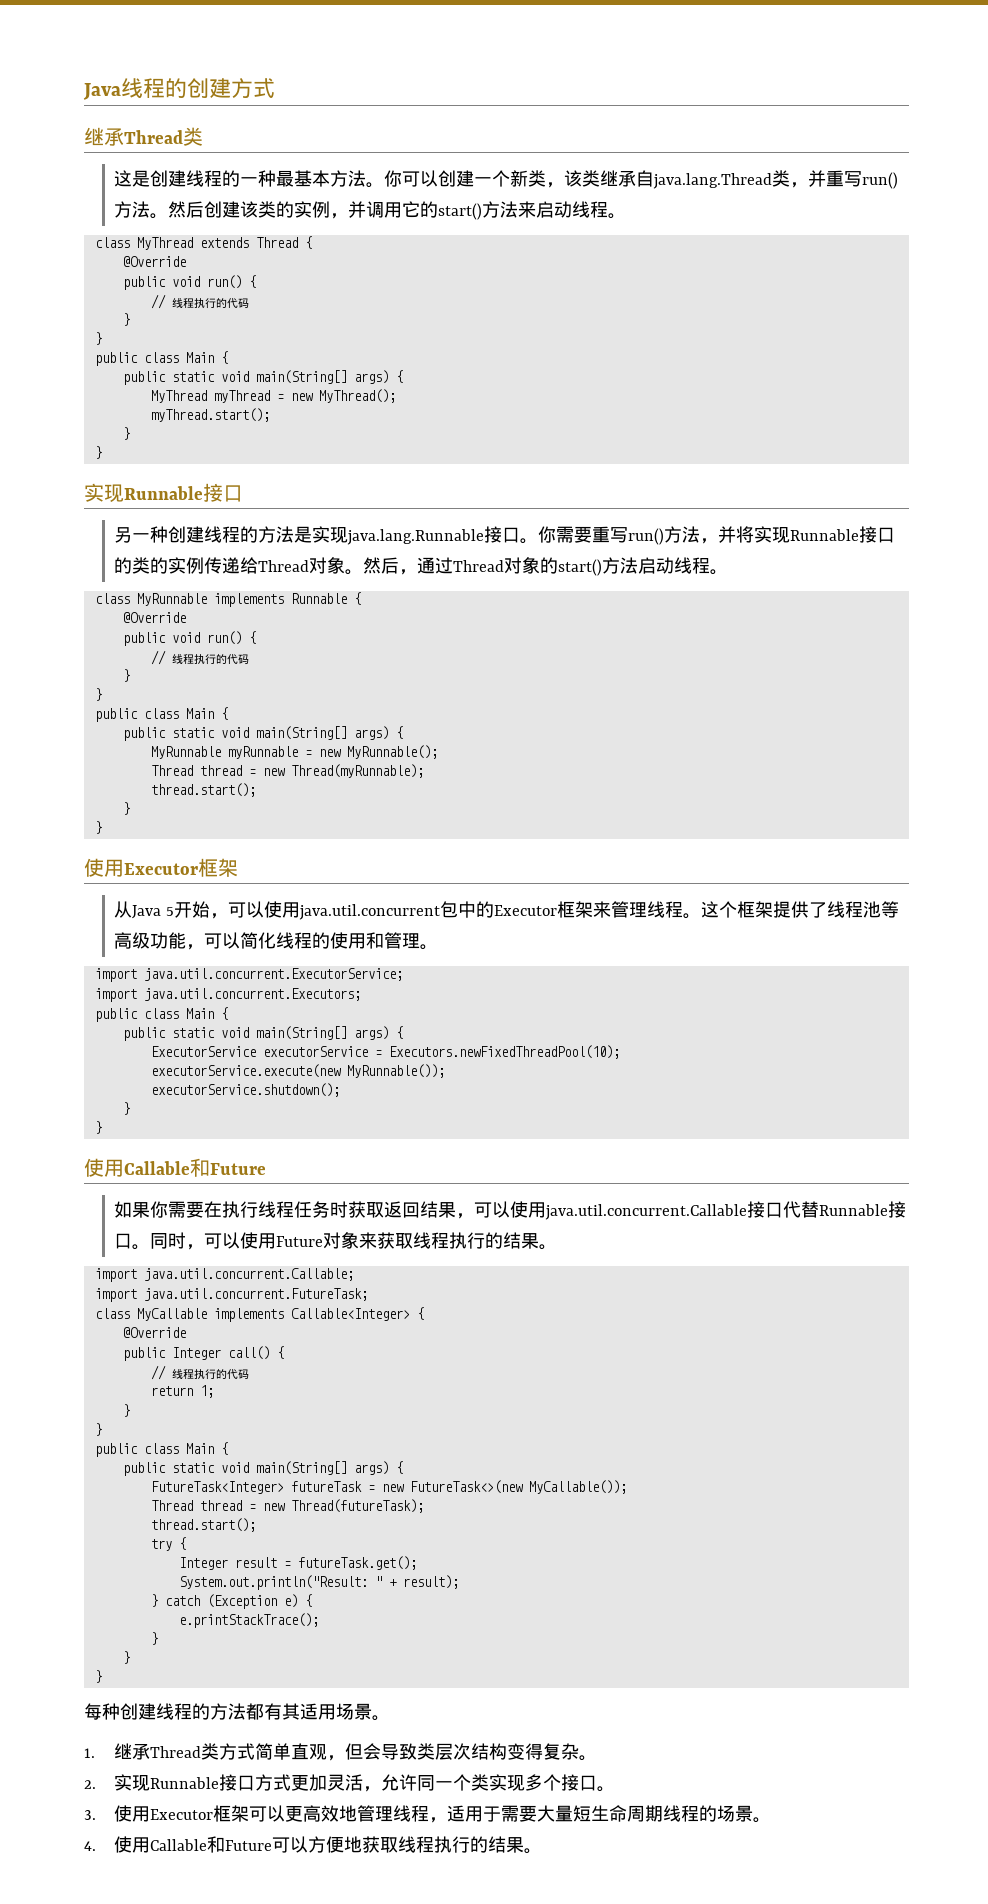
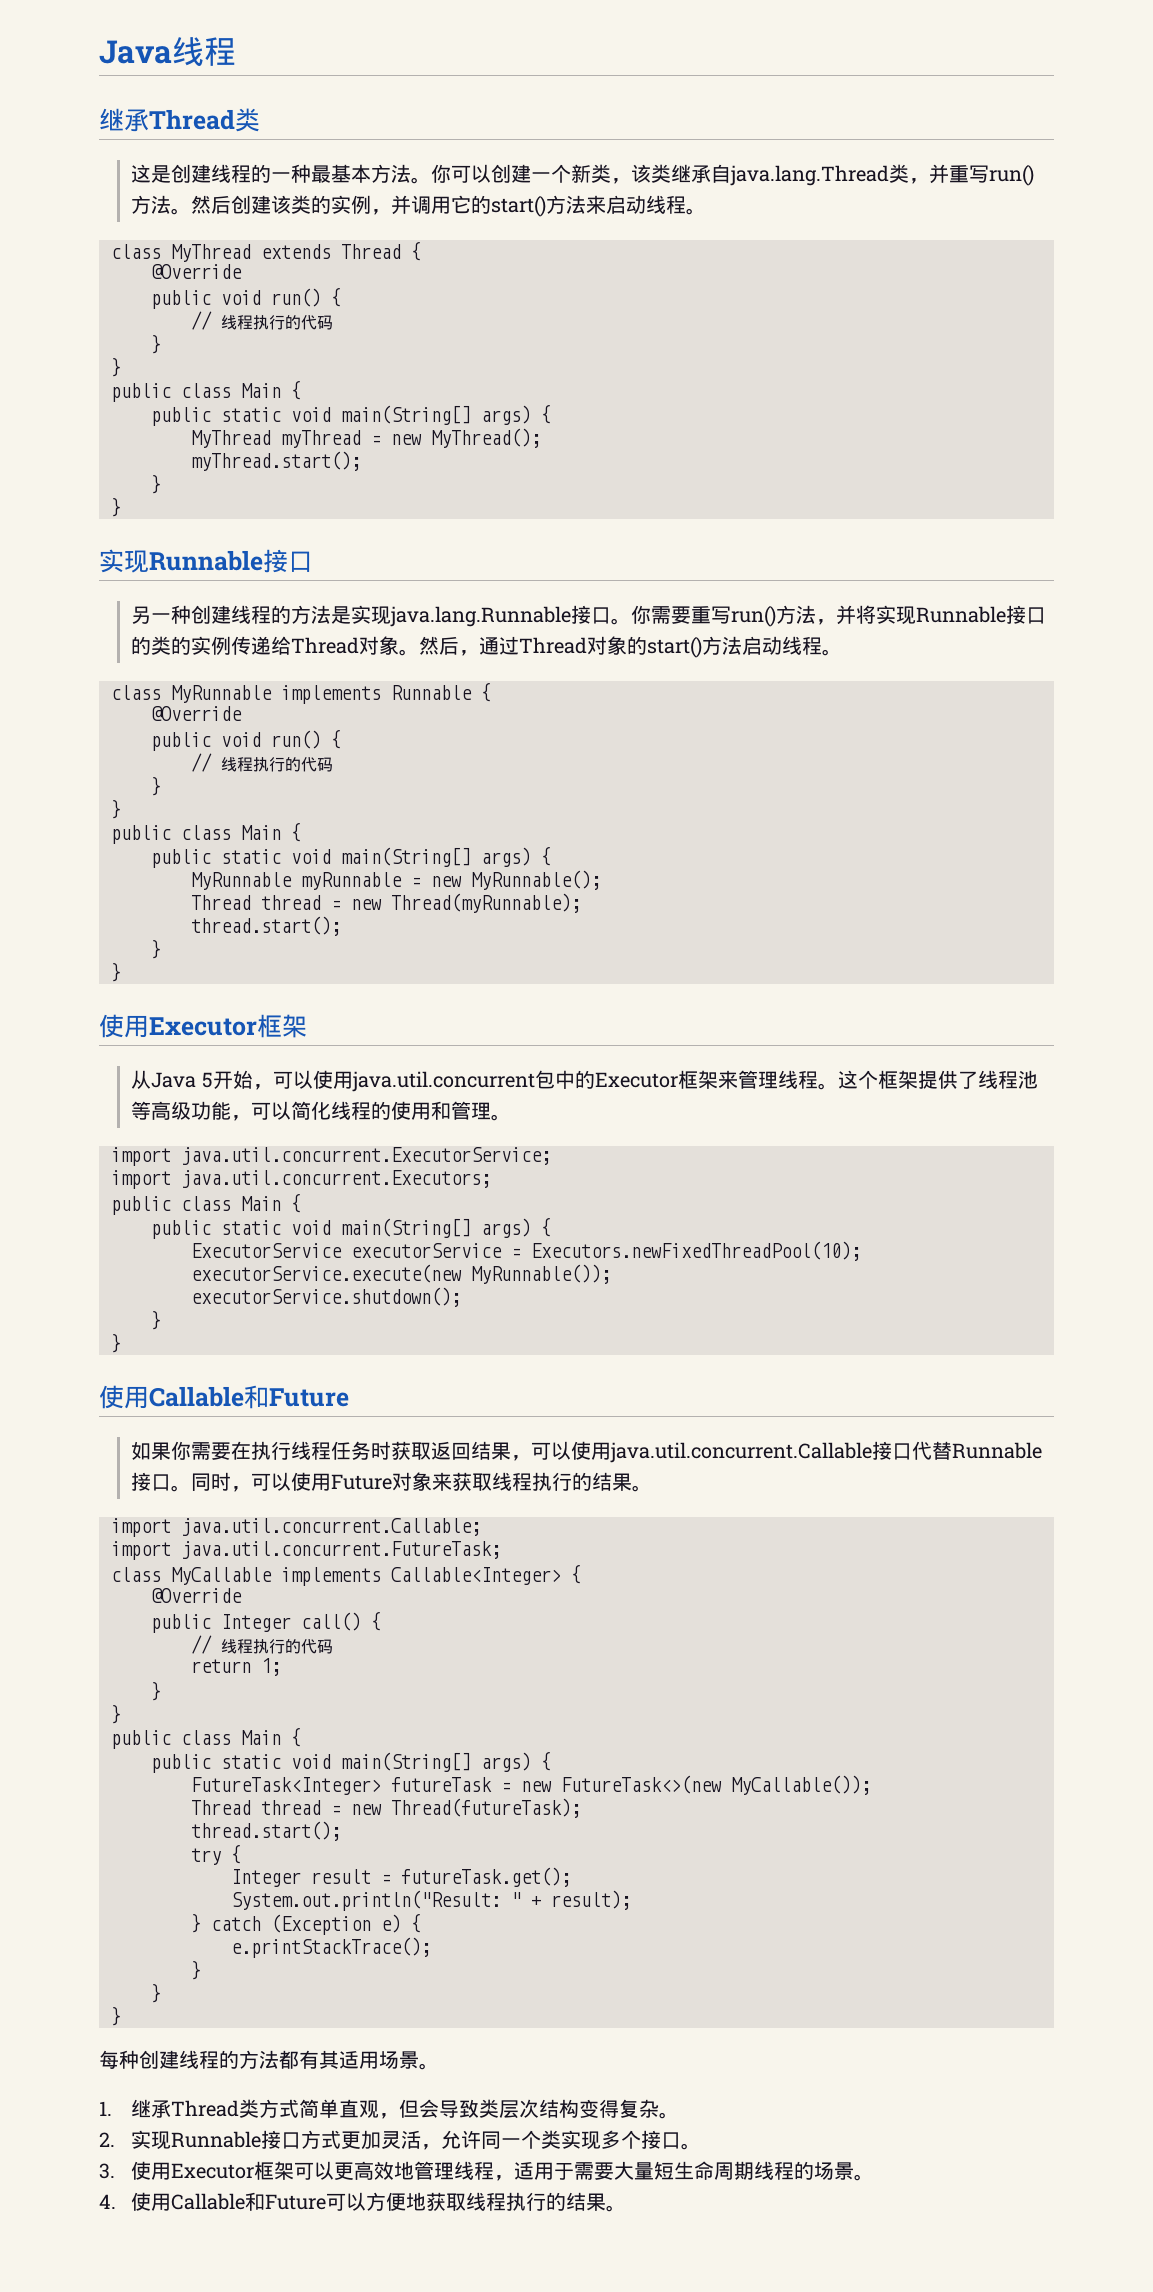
- Java线程的创建方式
+ Java线程

